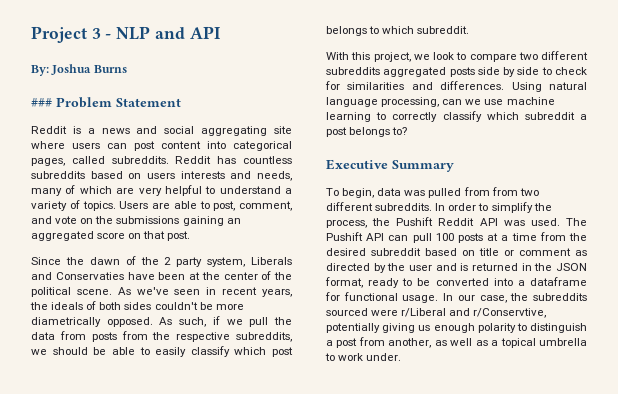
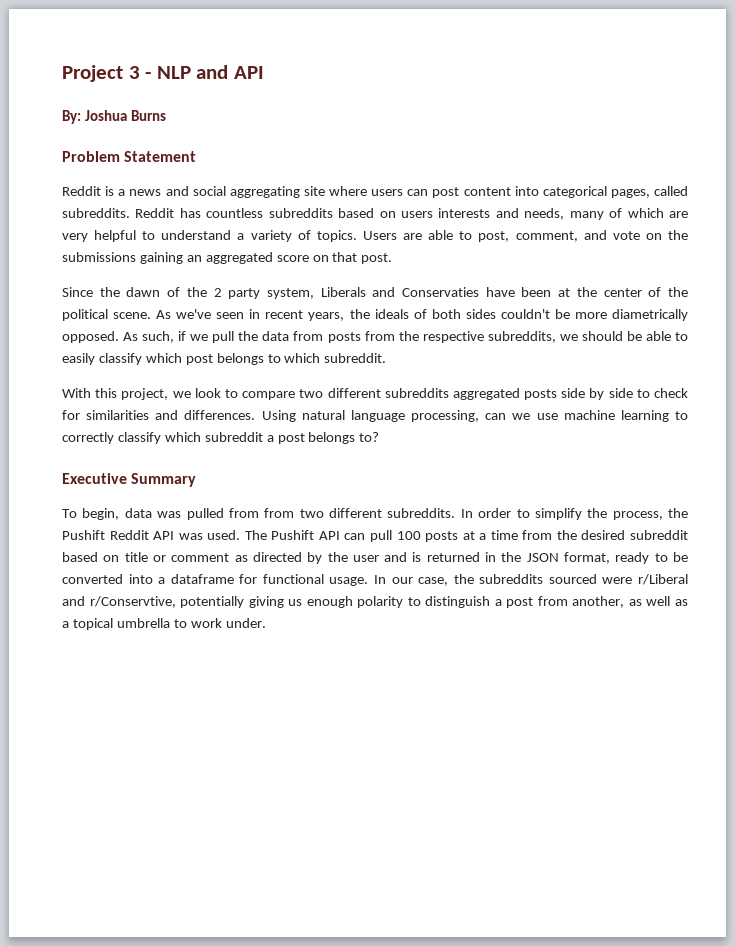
- ### Problem Statement
+ Problem Statement

